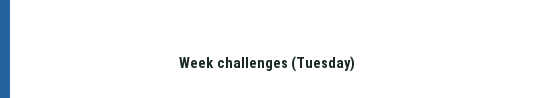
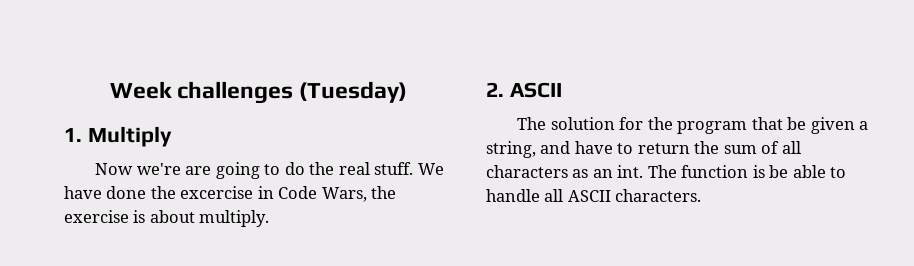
+ 1. Multiply
+ Now we're are going to do the real stuff. We have done the excercise in Code Wars, the exercise is about multiply.
+ 2. ASCII
+ The solution for the program that be given a string, and have to return the sum of all characters as an int. The function is be able to handle all ASCII characters.

